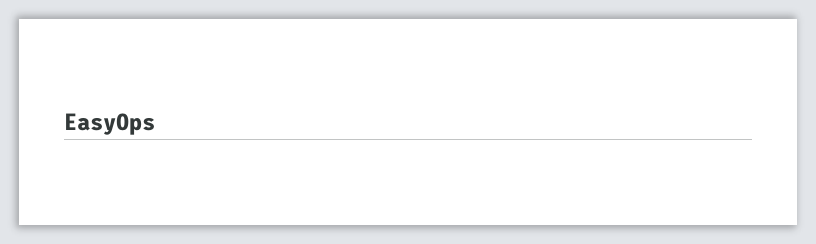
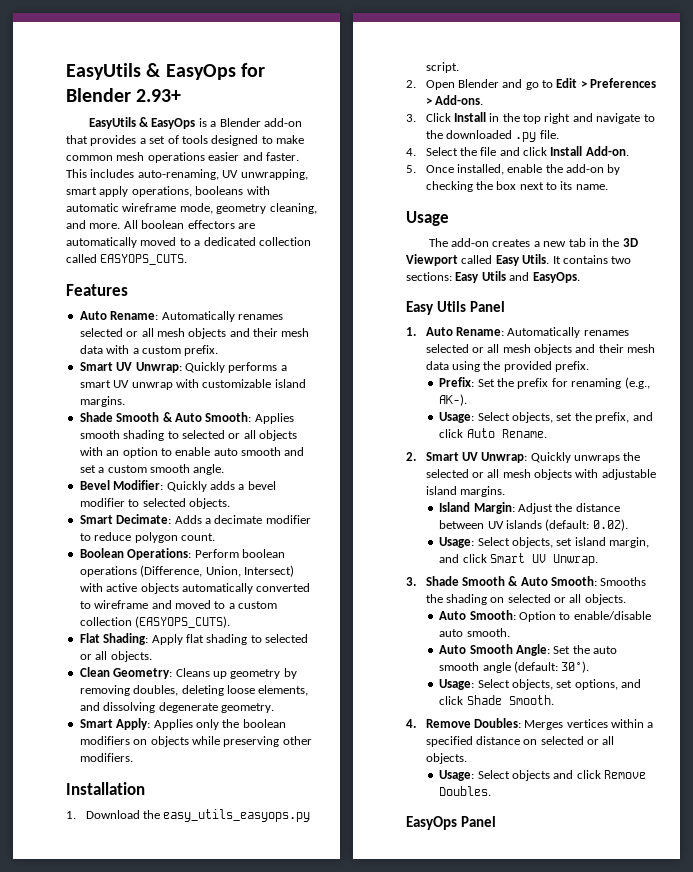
- EasyOps
+ EasyUtils & EasyOps for Blender 2.93+
+ EasyUtils & EasyOps is a Blender add-on that provides a set of tools designed to make common mesh operations easier and faster. This includes auto-renaming, UV unwrapping, smart apply operations, booleans with automatic wireframe mode, geometry cleaning, and more. All boolean effectors are automatically moved to a dedicated collection called EASYOPS_CUTS.
+ Features
+ Auto Rename: Automatically renames selected or all mesh objects and their mesh data with a custom prefix.
+ Smart UV Unwrap: Quickly performs a smart UV unwrap with customizable island margins.
+ Shade Smooth & Auto Smooth: Applies smooth shading to selected or all objects with an option to enable auto smooth and set a custom smooth angle.
+ Bevel Modifier: Quickly adds a bevel modifier to selected objects.
+ Smart Decimate: Adds a decimate modifier to reduce polygon count.
+ Boolean Operations: Perform boolean operations (Difference, Union, Intersect) with active objects automatically converted to wireframe and moved to a custom collection (EASYOPS_CUTS).
+ Flat Shading: Apply flat shading to selected or all objects.
+ Clean Geometry: Cleans up geometry by removing doubles, deleting loose elements, and dissolving degenerate geometry.
+ Smart Apply: Applies only the boolean modifiers on objects while preserving other modifiers.
+ Installation
+ 1. Download the easy_utils_easyops.py script.
+ 2. Open Blender and go to Edit > Preferences > Add-ons.
+ 3. Click Install in the top right and navigate to the downloaded .py file.
+ 4. Select the file and click Install Add-on.
+ 5. Once installed, enable the add-on by checking the box next to its name.
+ Usage
+ The add-on creates a new tab in the 3D Viewport called Easy Utils. It contains two sections: Easy Utils and EasyOps.
+ Easy Utils Panel
+ 1. Auto Rename: Automatically renames selected or all mesh objects and their mesh data using the provided prefix.
+ Prefix: Set the prefix for renaming (e.g., AK-).
+ Usage: Select objects, set the prefix, and click Auto Rename.
+ 2. Smart UV Unwrap: Quickly unwraps the selected or all mesh objects with adjustable island margins.
+ Island Margin: Adjust the distance between UV islands (default: 0.02).
+ Usage: Select objects, set island margin, and click Smart UV Unwrap.
+ 3. Shade Smooth & Auto Smooth: Smooths the shading on selected or all objects.
+ Auto Smooth: Option to enable/disable auto smooth.
+ Auto Smooth Angle: Set the auto smooth angle (default: 30°).
+ Usage: Select objects, set options, and click Shade Smooth.
+ 4. Remove Doubles: Merges vertices within a specified distance on selected or all objects.
+ Usage: Select objects and click Remove Doubles.
+ EasyOps Panel

